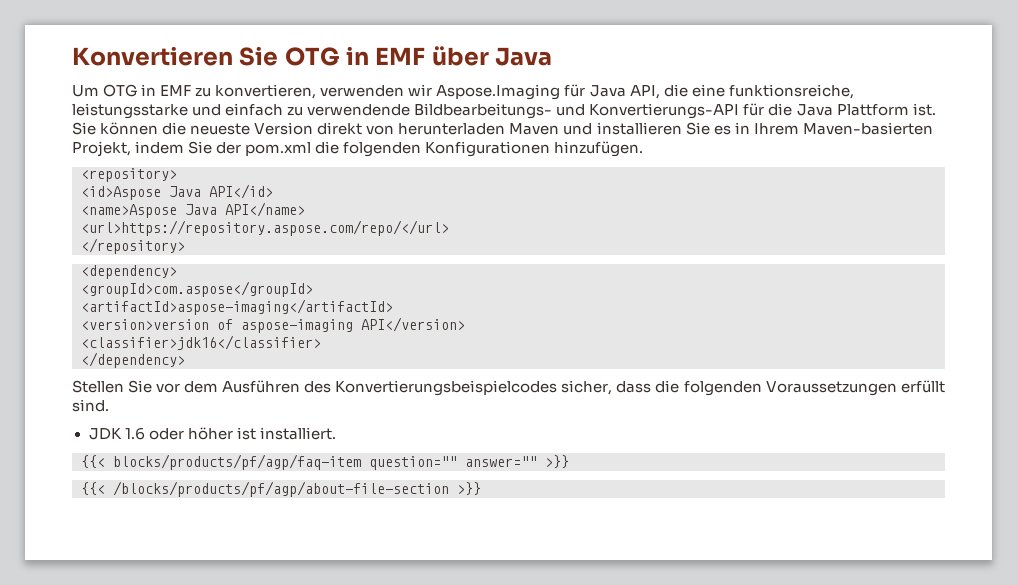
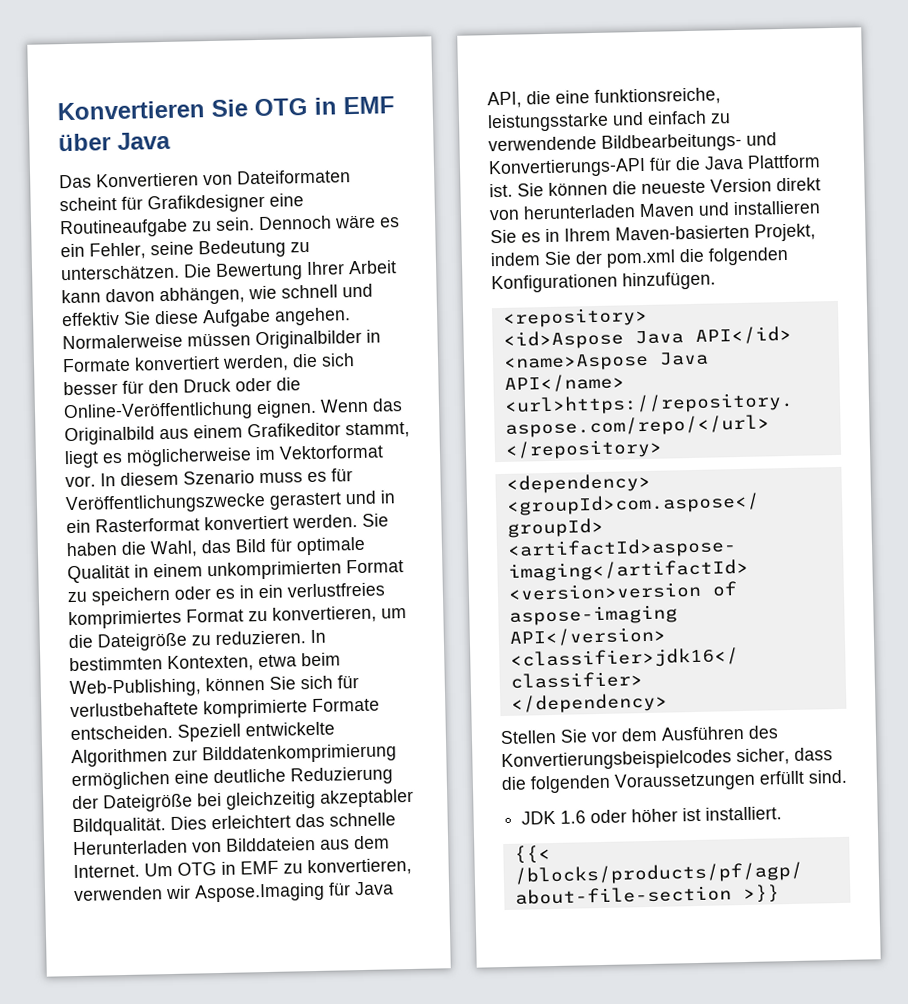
+ Das Konvertieren von Dateiformaten scheint für Grafikdesigner eine Routineaufgabe zu sein. Dennoch wäre es ein Fehler, seine Bedeutung zu unterschätzen. Die Bewertung Ihrer Arbeit kann davon abhängen, wie schnell und effektiv Sie diese Aufgabe angehen. Normalerweise müssen Originalbilder in Formate konvertiert werden, die sich besser für den Druck oder die Online-Veröffentlichung eignen. Wenn das Originalbild aus einem Grafikeditor stammt, liegt es möglicherweise im Vektorformat vor. In diesem Szenario muss es für Veröffentlichungszwecke gerastert und in ein Rasterformat konvertiert werden. Sie haben die Wahl, das Bild für optimale Qualität in einem unkomprimierten Format zu speichern oder es in ein verlustfreies komprimiertes Format zu konvertieren, um die Dateigröße zu reduzieren. In bestimmten Kontexten, etwa beim Web-Publishing, können Sie sich für verlustbehaftete komprimierte Formate entscheiden. Speziell entwickelte Algorithmen zur Bilddatenkomprimierung ermöglichen eine deutliche Reduzierung der Dateigröße bei gleichzeitig akzeptabler Bildqualität. Dies erleichtert das schnelle Herunterladen von Bilddateien aus dem Internet.
- {{< blocks/products/pf/agp/faq-item question="" answer="" >}}

